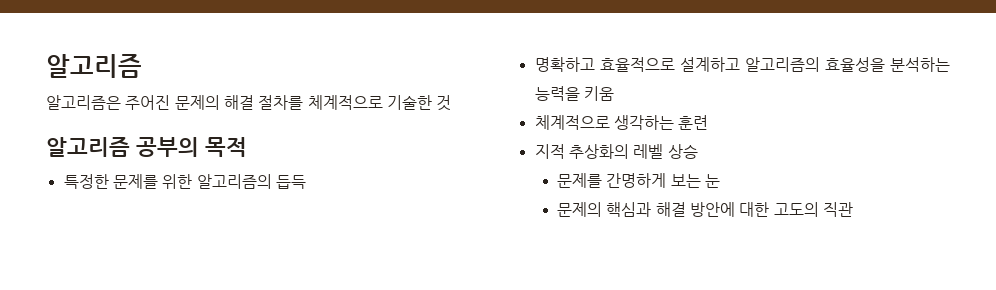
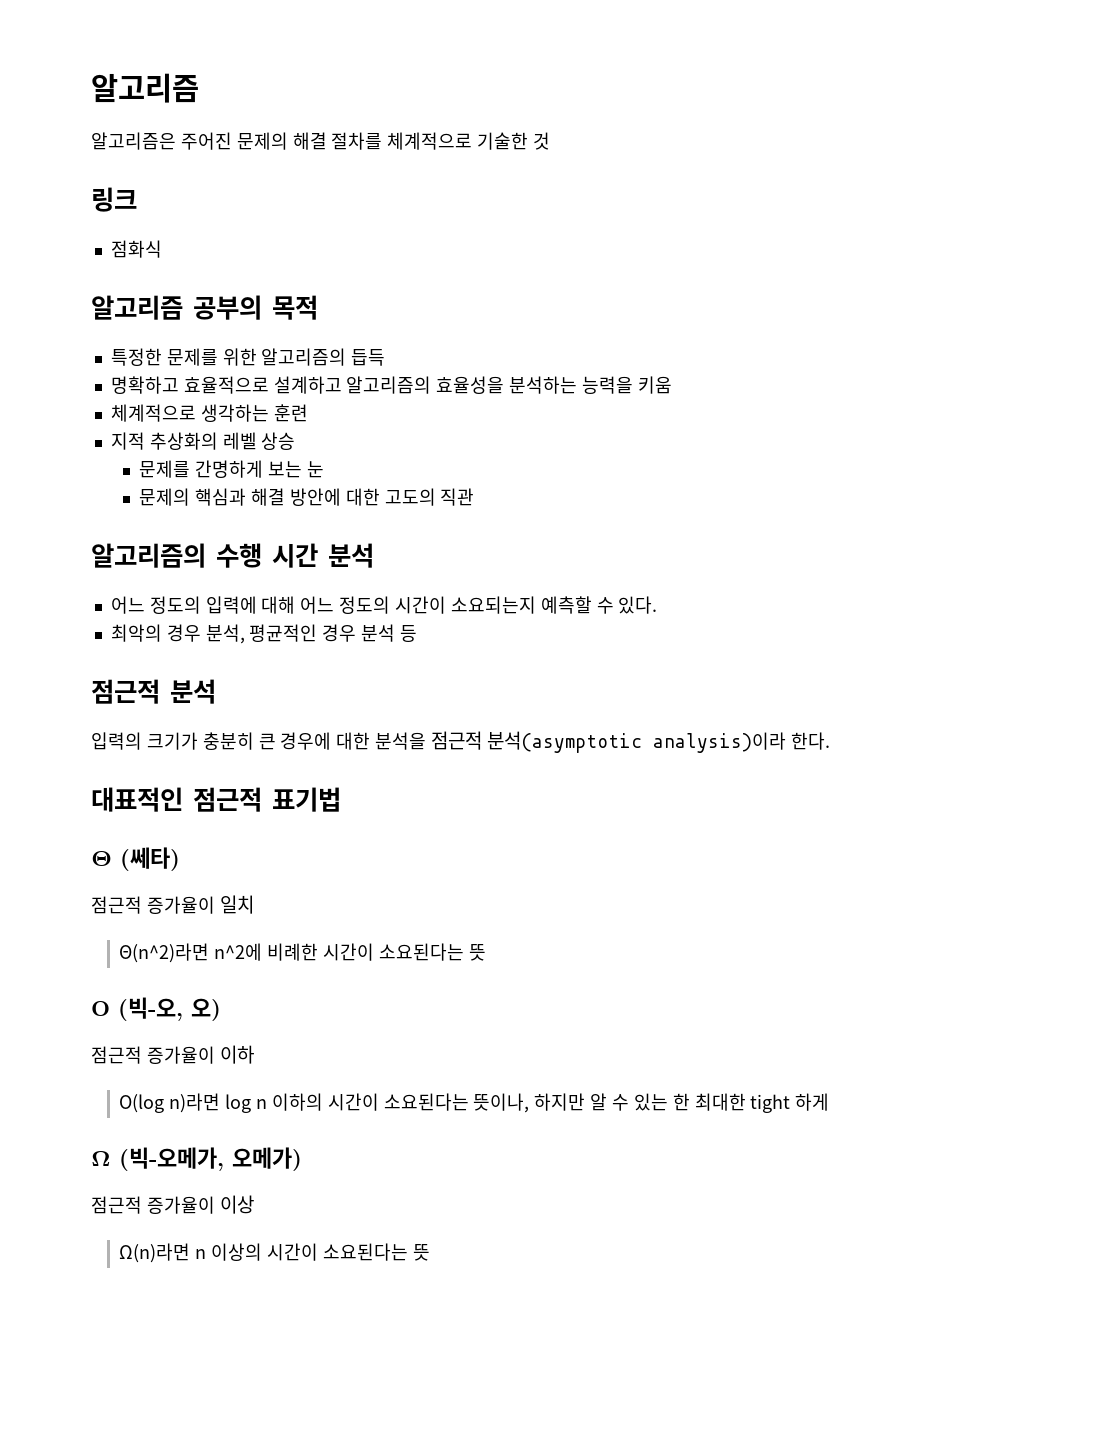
+ 링크
+ 점화식
+ 알고리즘의 수행 시간 분석
+ 어느 정도의 입력에 대해 어느 정도의 시간이 소요되는지 예측할 수 있다.
+ 최악의 경우 분석, 평균적인 경우 분석 등
+ 점근적 분석
+ 입력의 크기가 충분히 큰 경우에 대한 분석을 점근적 분석(asymptotic analysis)이라 한다.
+ 대표적인 점근적 표기법
+ Θ (쎄타)
+ 점근적 증가율이 일치
+ Θ(n^2)라면 n^2에 비례한 시간이 소요된다는 뜻
+ O (빅-오, 오)
+ 점근적 증가율이 이하
+ O(log n)라면 log n 이하의 시간이 소요된다는 뜻이나, 하지만 알 수 있는 한 최대한 tight 하게
+ Ω (빅-오메가, 오메가)
+ 점근적 증가율이 이상
+ Ω(n)라면 n 이상의 시간이 소요된다는 뜻

